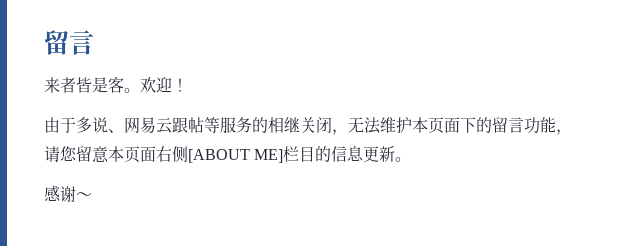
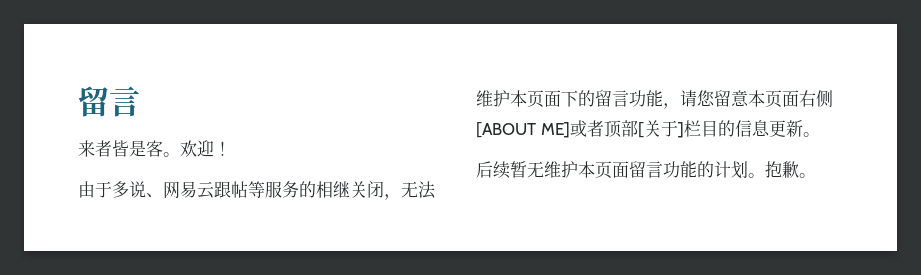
- 由于多说、网易云跟帖等服务的相继关闭，无法维护本页面下的留言功能，请您留意本页面右侧[ABOUT ME]栏目的信息更新。
+ 由于多说、网易云跟帖等服务的相继关闭，无法维护本页面下的留言功能，请您留意本页面右侧[ABOUT ME]或者顶部[关于]栏目的信息更新。
- 感谢～
+ 后续暂无维护本页面留言功能的计划。抱歉。

